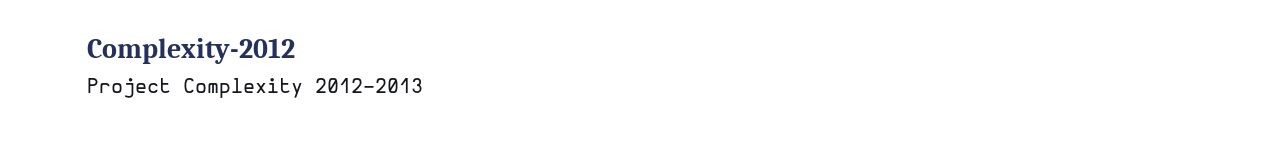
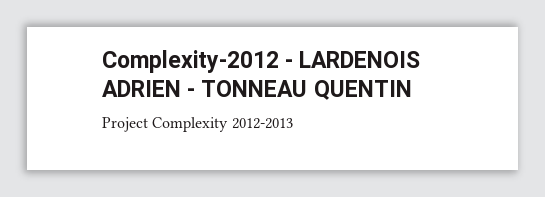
- Complexity-2012
+ Complexity-2012 - LARDENOIS ADRIEN - TONNEAU QUENTIN

